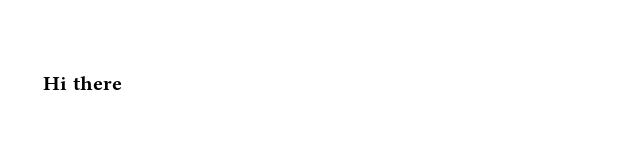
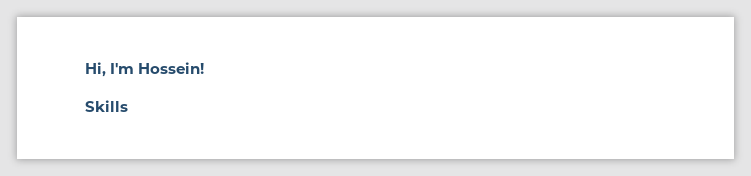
- Hi there
+ Hi, I'm Hossein!
+ Skills

